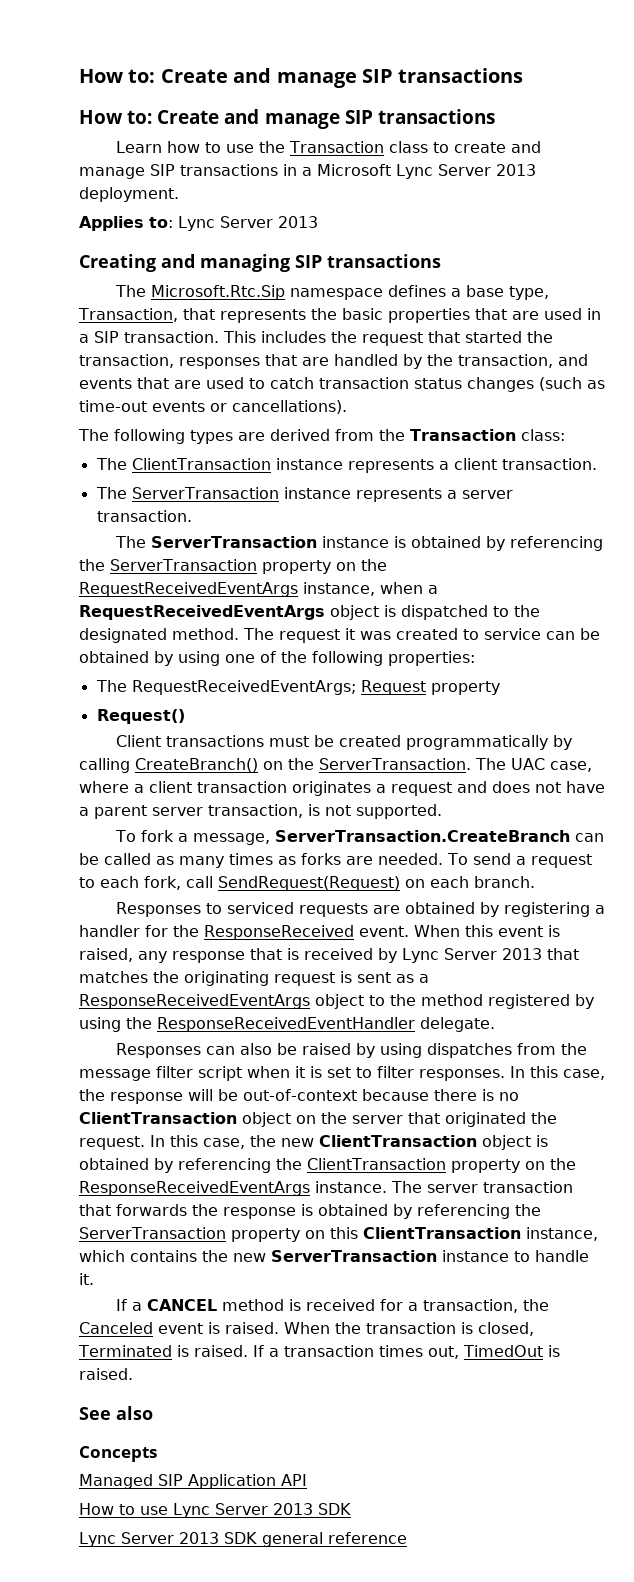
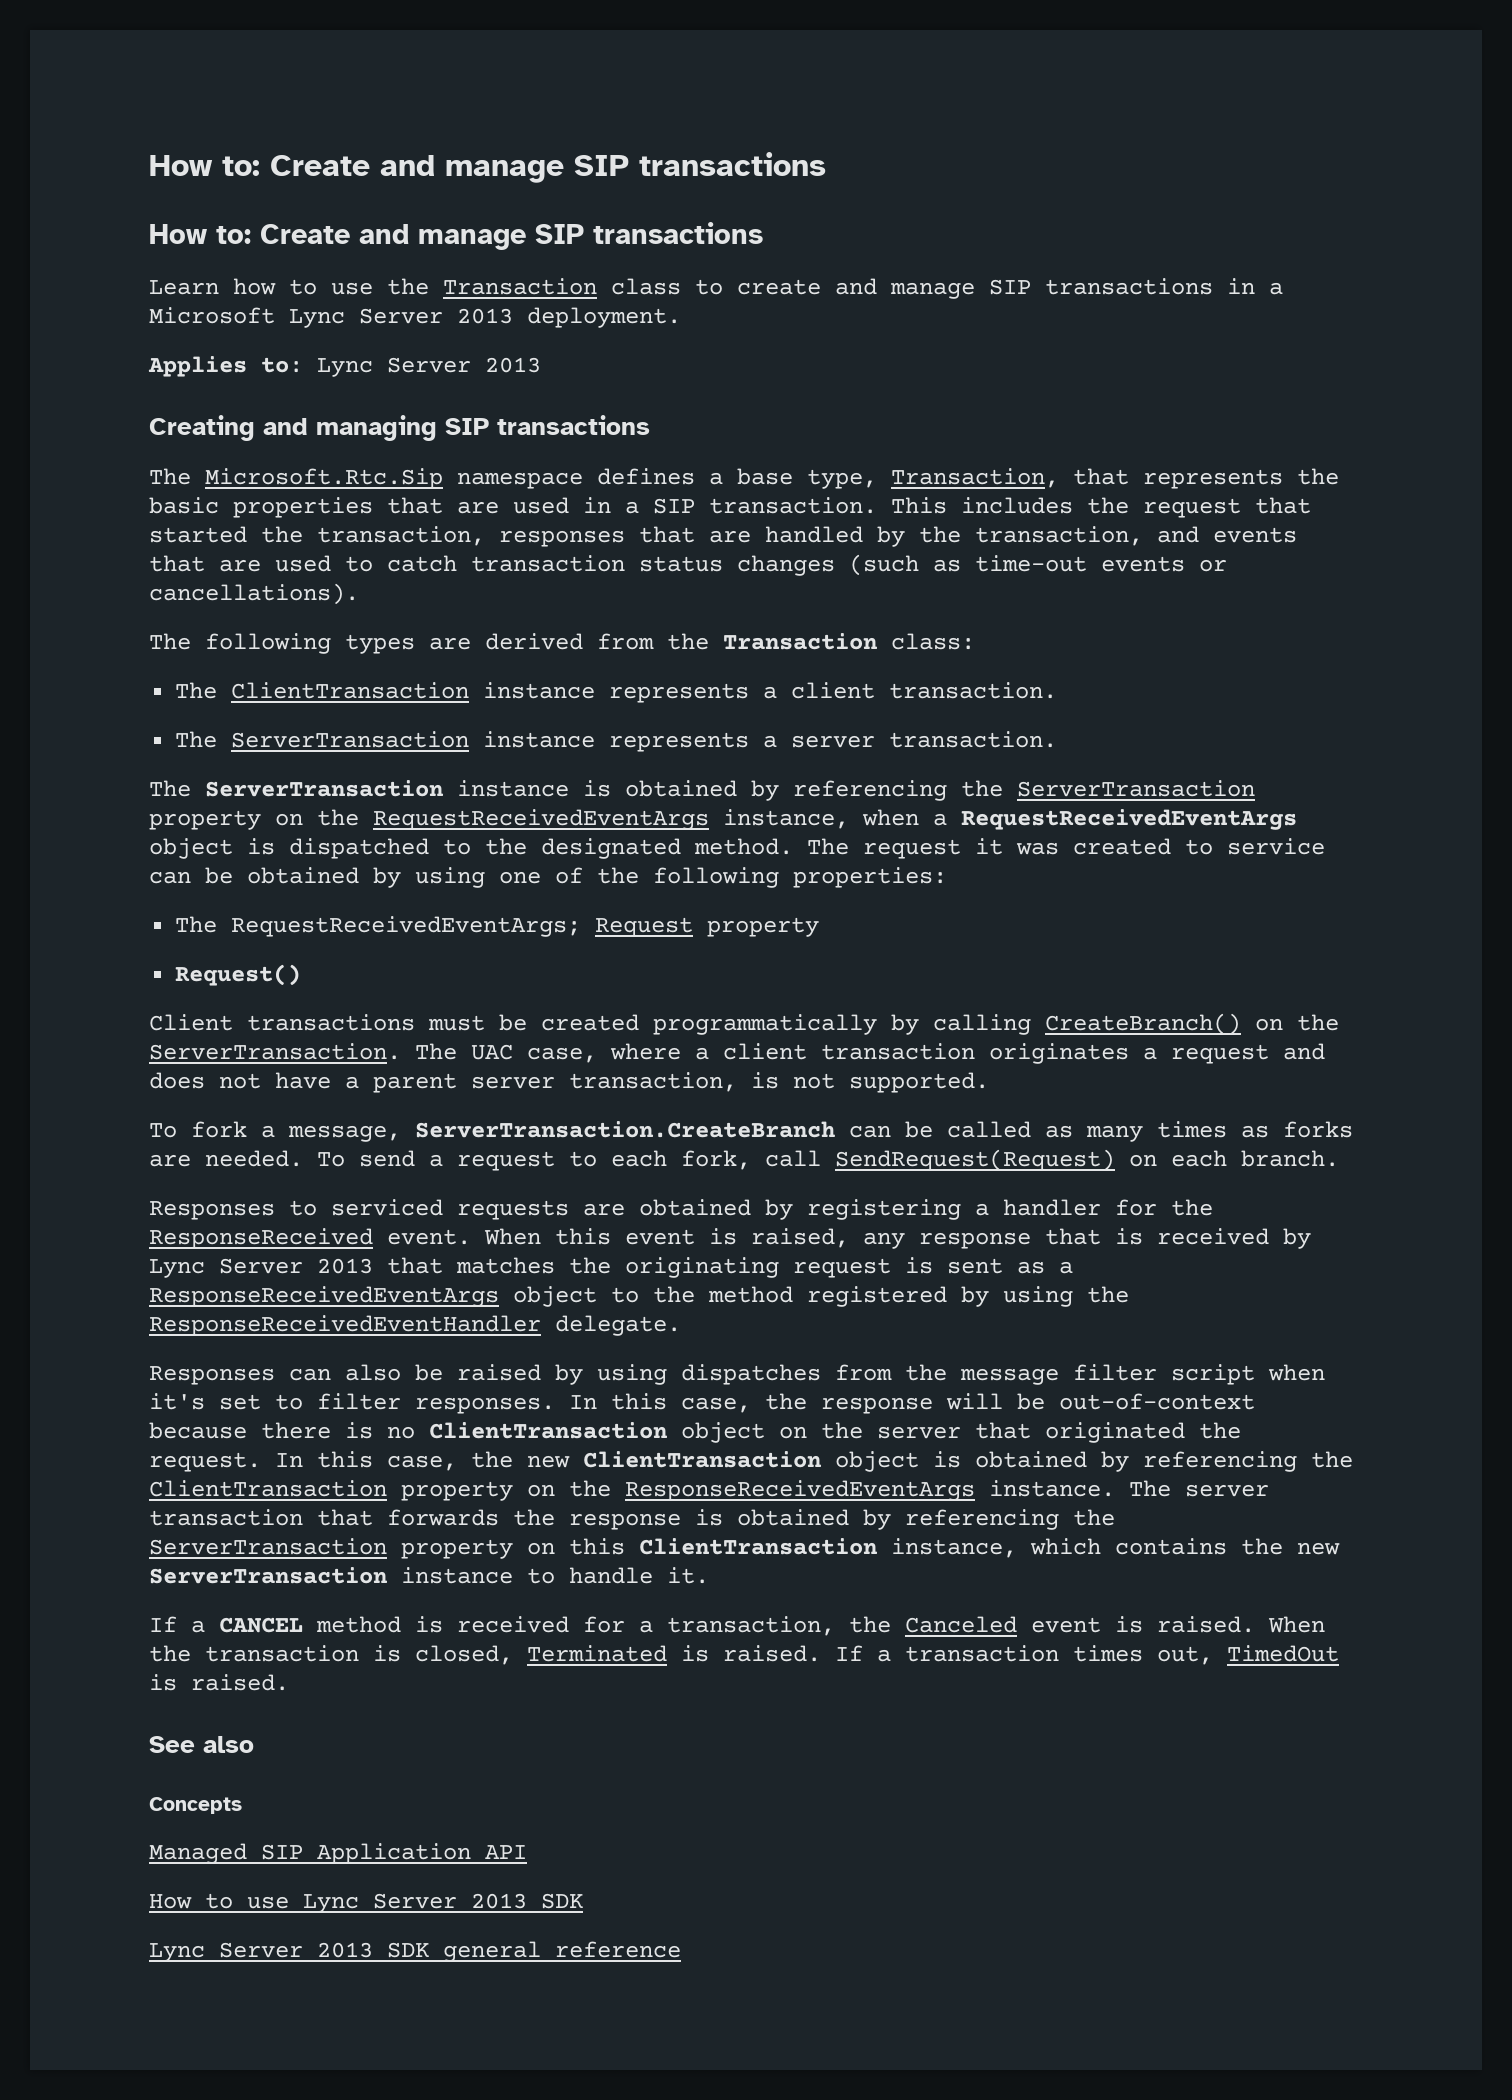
- Responses can also be raised by using dispatches from the message filter script when it is set to filter responses.
+ Responses can also be raised by using dispatches from the message filter script when it's set to filter responses.

